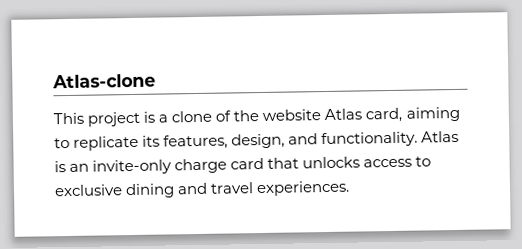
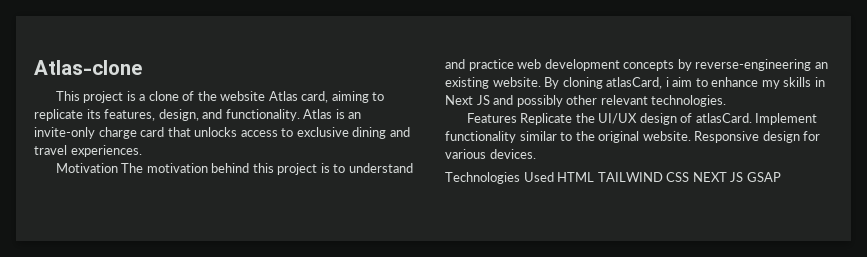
+ Motivation The motivation behind this project is to understand and practice web development concepts by reverse-engineering an existing website. By cloning atlasCard, i aim to enhance my skills in Next JS and possibly other relevant technologies.
+ Features Replicate the UI/UX design of atlasCard. Implement functionality similar to the original website. Responsive design for various devices.
+ Technologies Used HTML TAILWIND CSS NEXT JS GSAP

